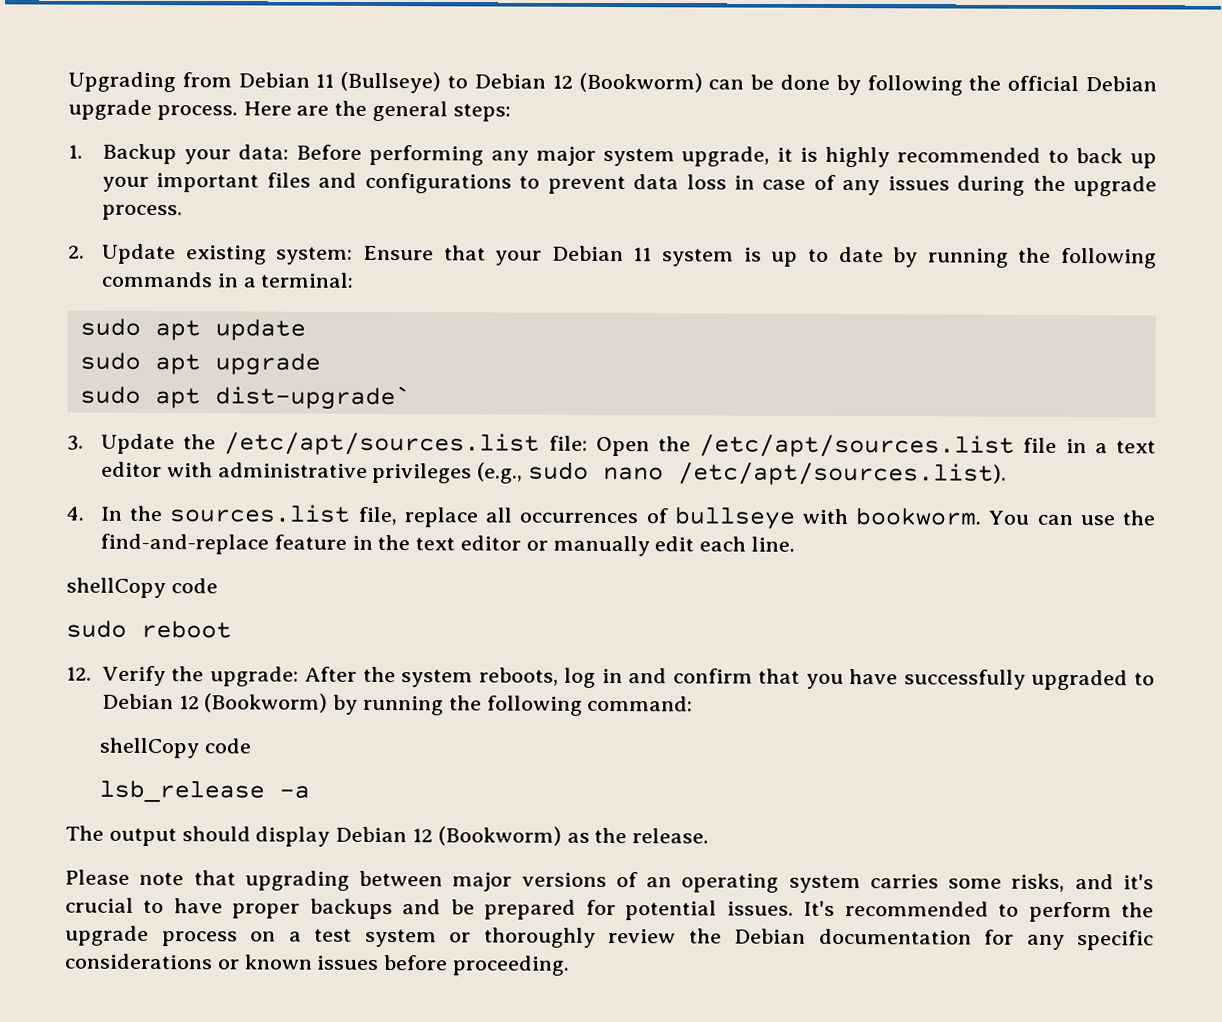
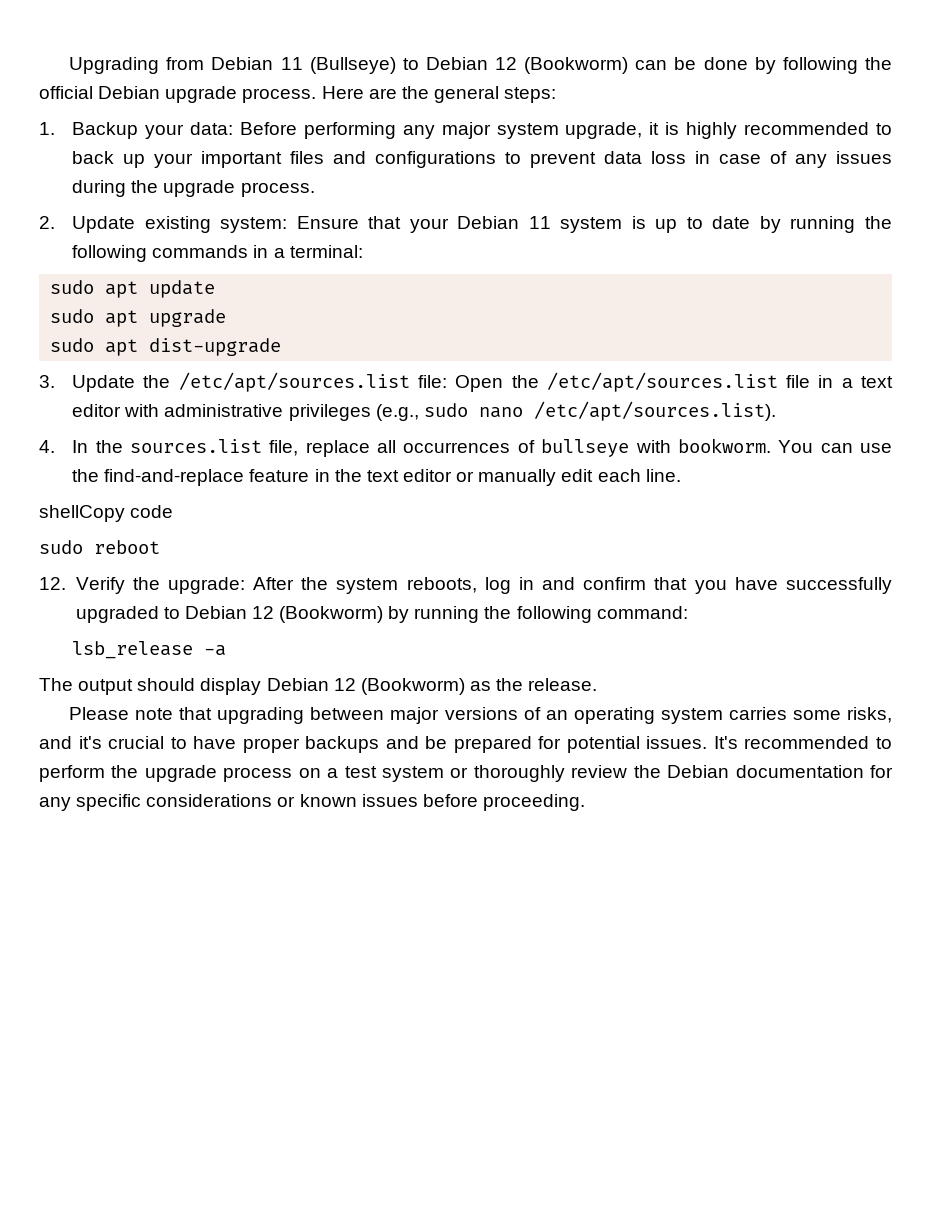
- sudo apt dist-upgrade`
+ sudo apt dist-upgrade
  12. Verify the upgrade: After the system reboots, log in and confirm that you have successfully upgraded to Debian 12 (Bookworm) by running the following command:
- shellCopy code

